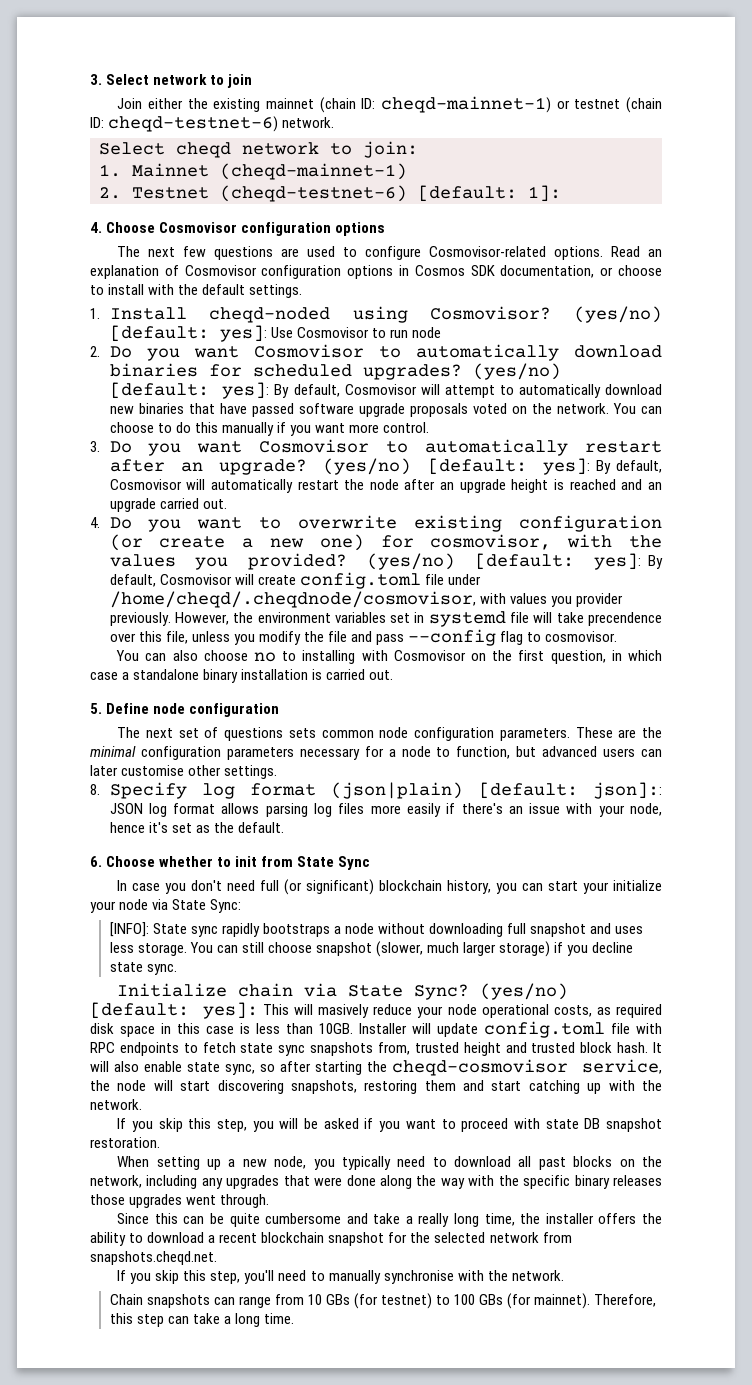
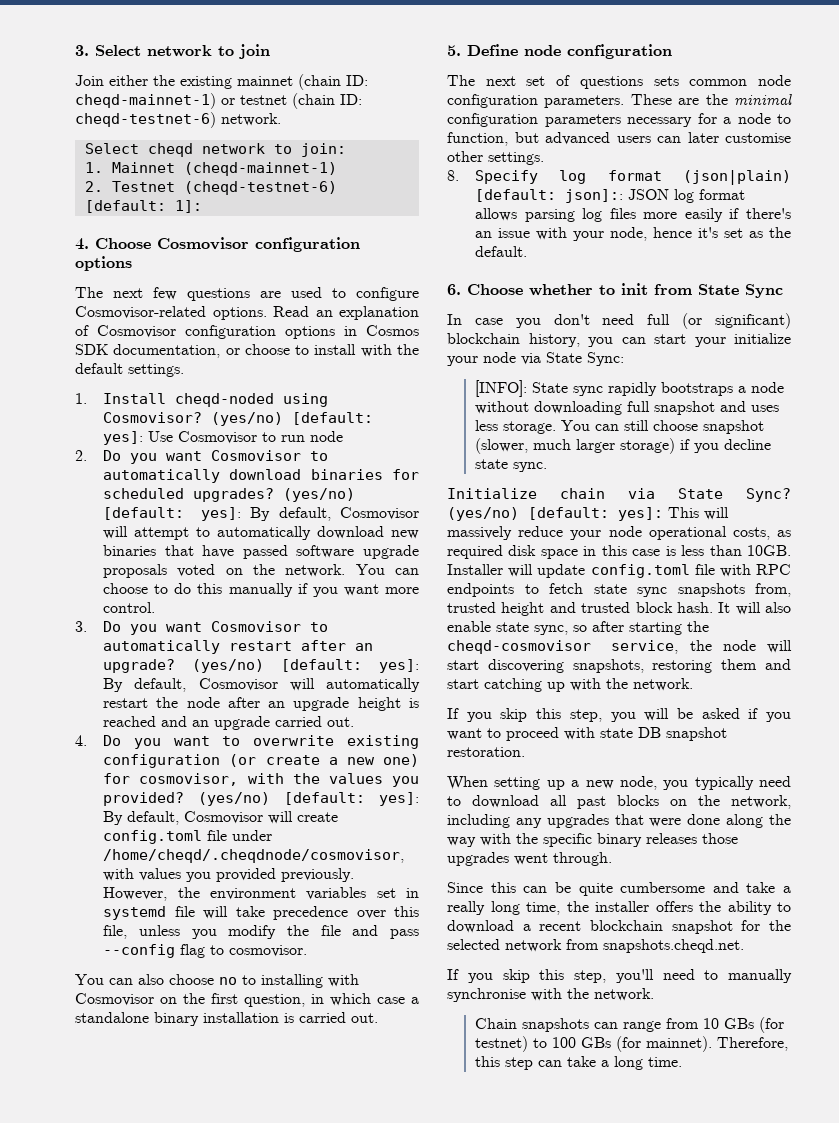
- (yes/no) [default: yes]: By default, Cosmovisor will create config.toml file under /home/cheqd/.cheqdnode/cosmovisor, with values you provider previously.
+ (yes/no) [default: yes]: By default, Cosmovisor will create config.toml file under /home/cheqd/.cheqdnode/cosmovisor, with values you provided previously.
- However, the environment variables set in systemd file will take precendence over this file, unless you modify the file and pass --config flag to cosmovisor.
+ However, the environment variables set in systemd file will take precedence over this file, unless you modify the file and pass --config flag to cosmovisor.
- (yes/no) [default: yes]: This will masively reduce your node operational costs, as required disk space in this case is less than 10GB.
+ (yes/no) [default: yes]: This will massively reduce your node operational costs, as required disk space in this case is less than 10GB.

